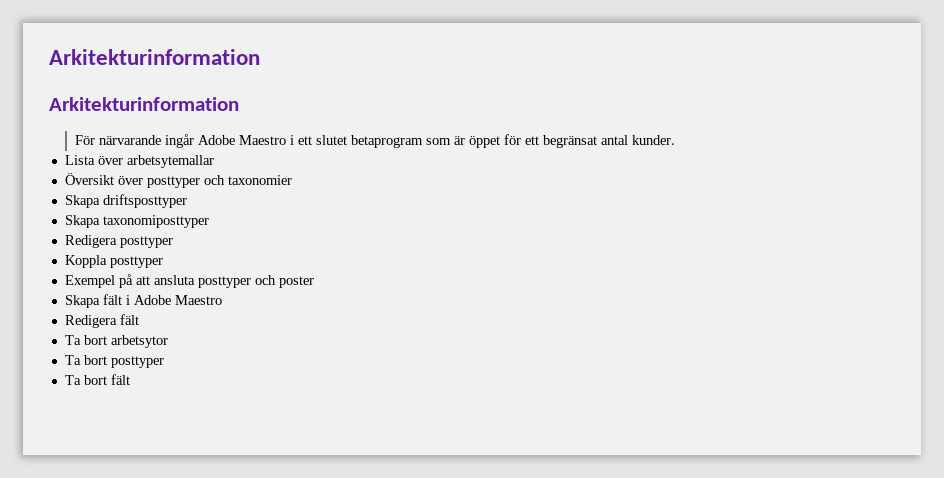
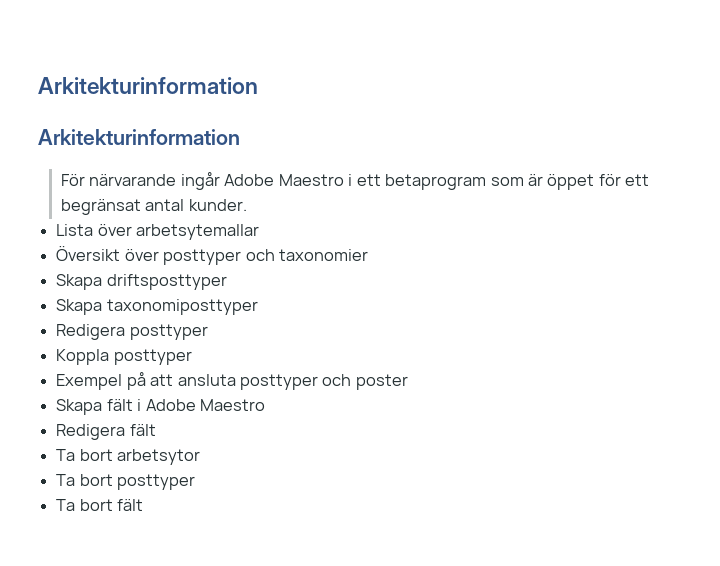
- För närvarande ingår Adobe Maestro i ett slutet betaprogram som är öppet för ett begränsat antal kunder.
+ För närvarande ingår Adobe Maestro i ett betaprogram som är öppet för ett begränsat antal kunder.

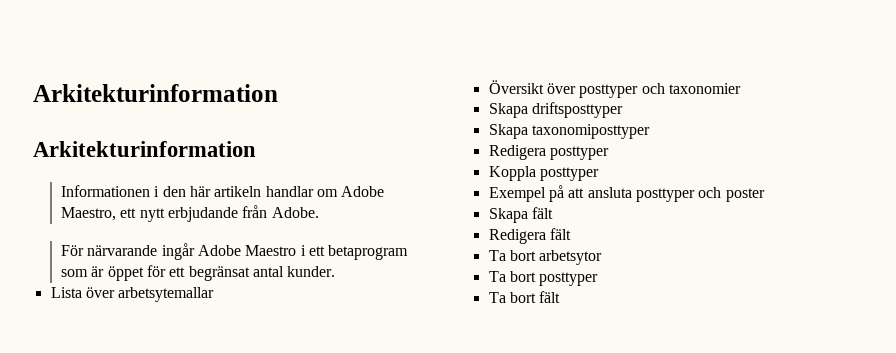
+ Informationen i den här artikeln handlar om Adobe Maestro, ett nytt erbjudande från Adobe.
- Skapa fält i Adobe Maestro
+ Skapa fält

